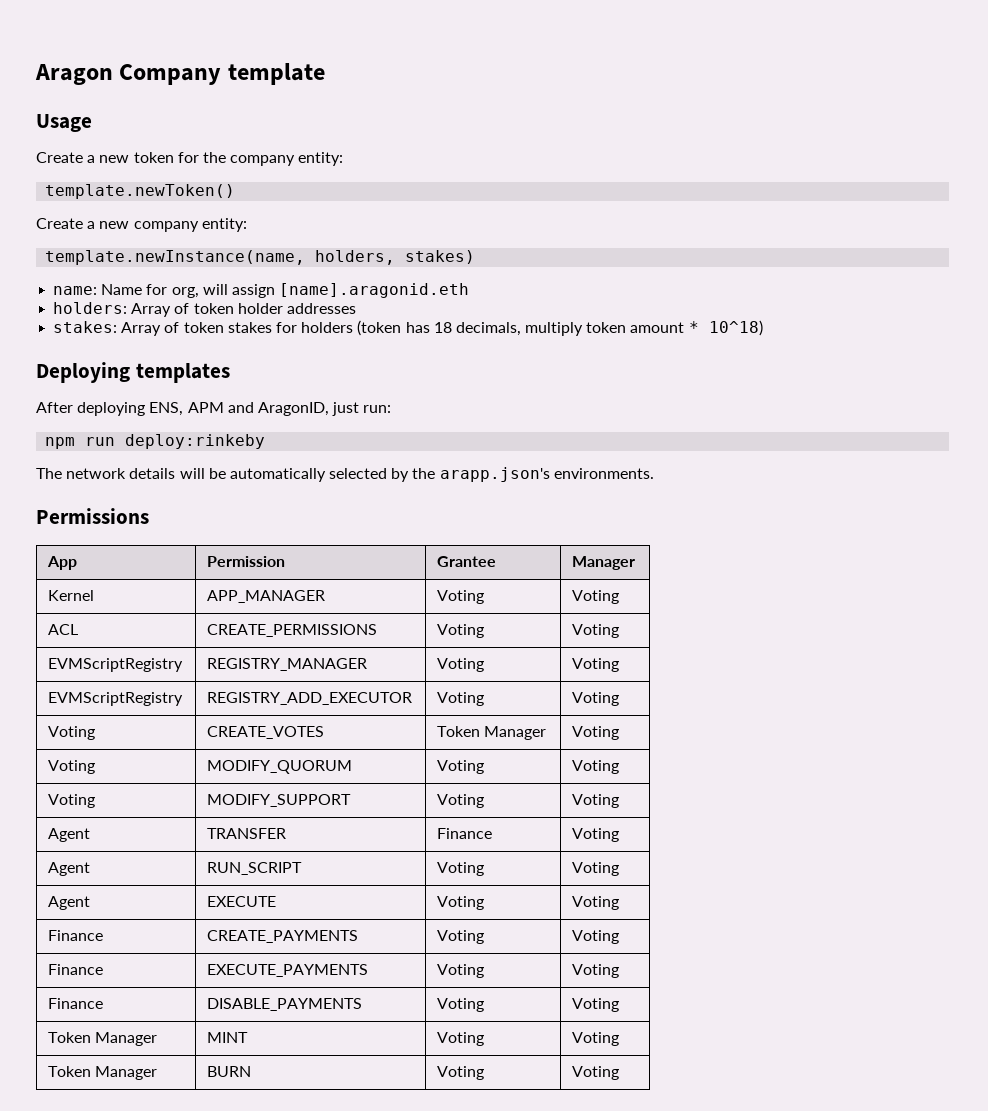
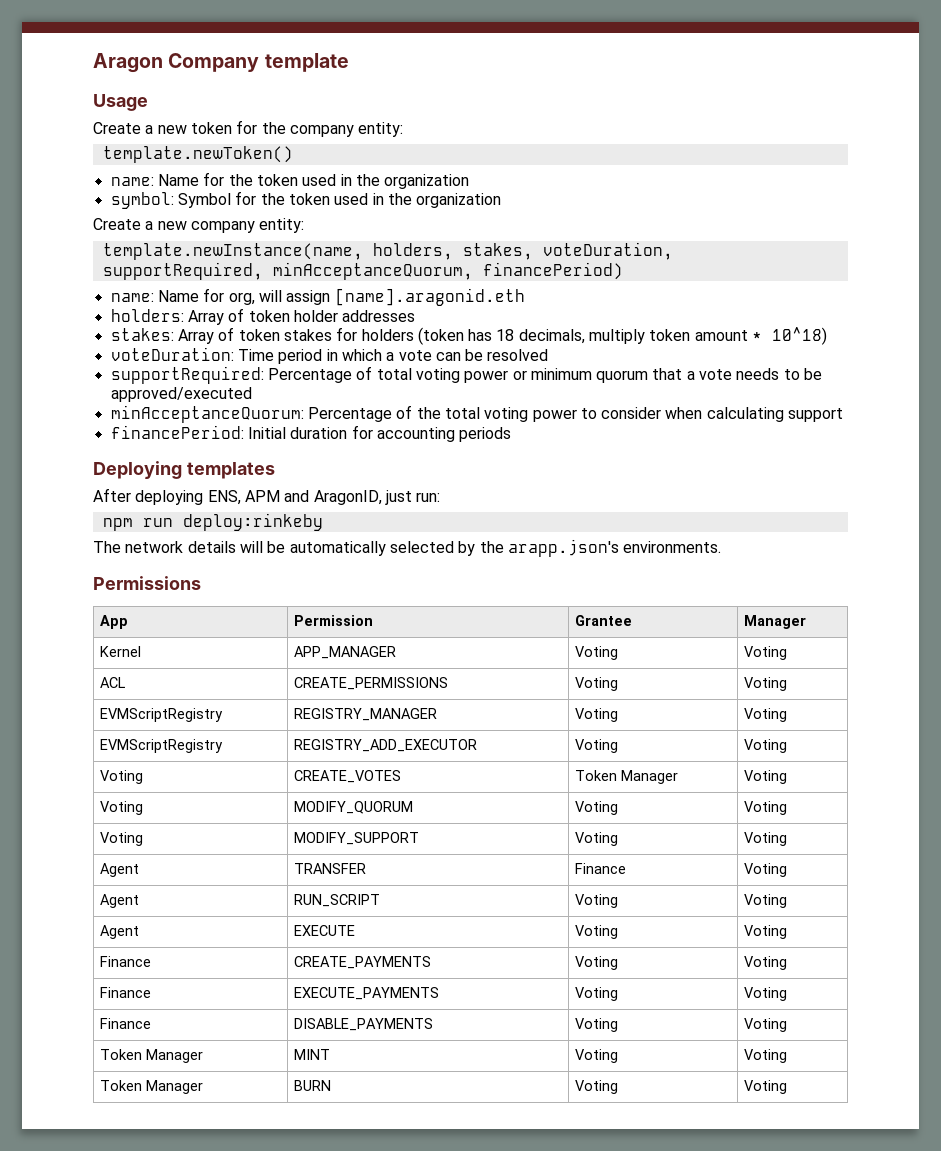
+ name: Name for the token used in the organization
+ symbol: Symbol for the token used in the organization
- template.newInstance(name, holders, stakes)
+ template.newInstance(name, holders, stakes, voteDuration, supportRequired, minAcceptanceQuorum, financePeriod)
+ voteDuration: Time period in which a vote can be resolved
+ supportRequired: Percentage of total voting power or minimum quorum that a vote needs to be approved/executed
+ minAcceptanceQuorum: Percentage of the total voting power to consider when calculating support
+ financePeriod: Initial duration for accounting periods

